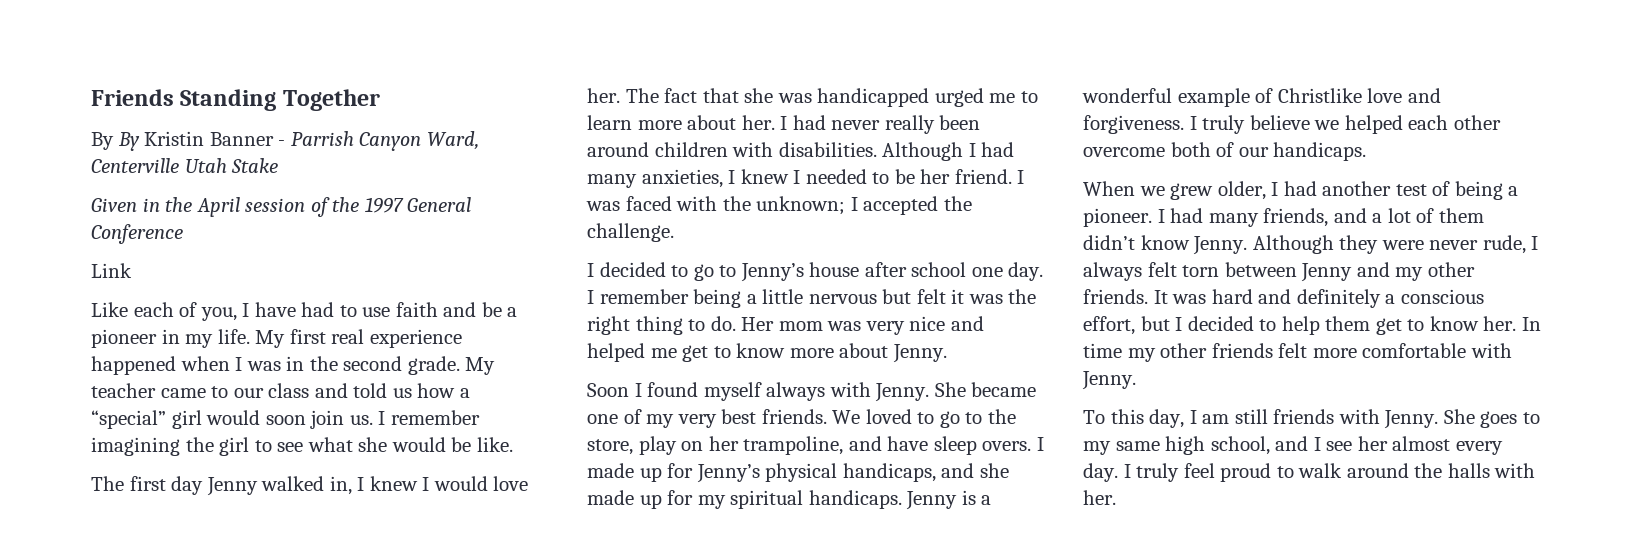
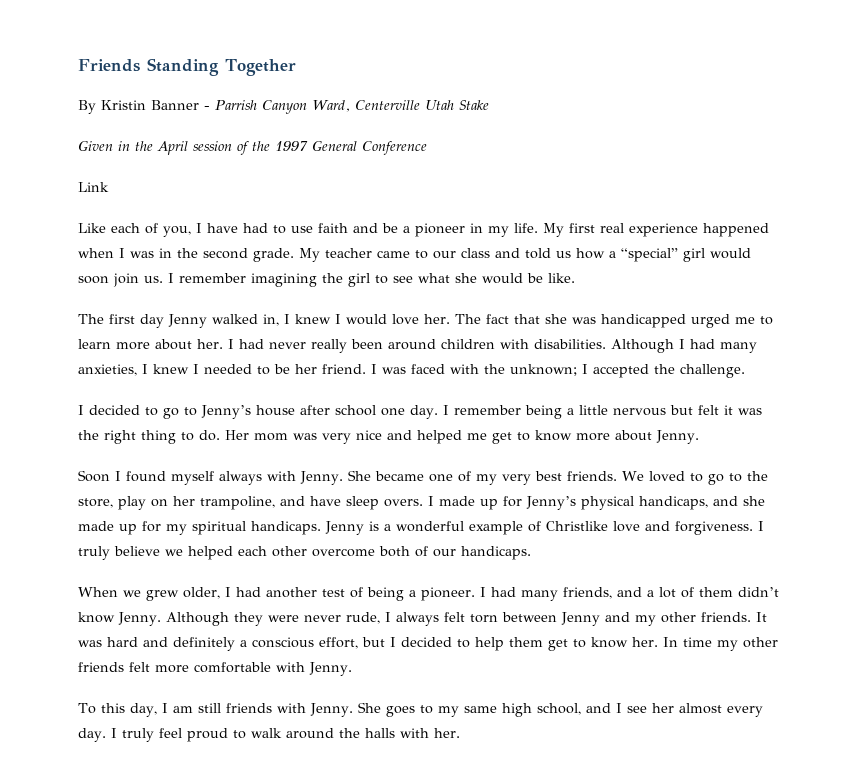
- By By Kristin Banner - Parrish Canyon Ward, Centerville Utah Stake
+ By Kristin Banner - Parrish Canyon Ward, Centerville Utah Stake

